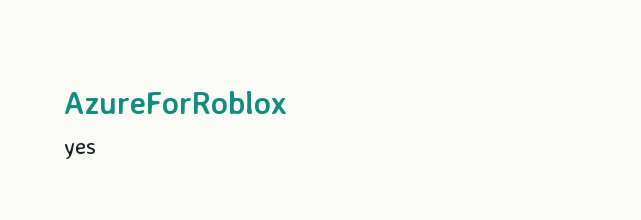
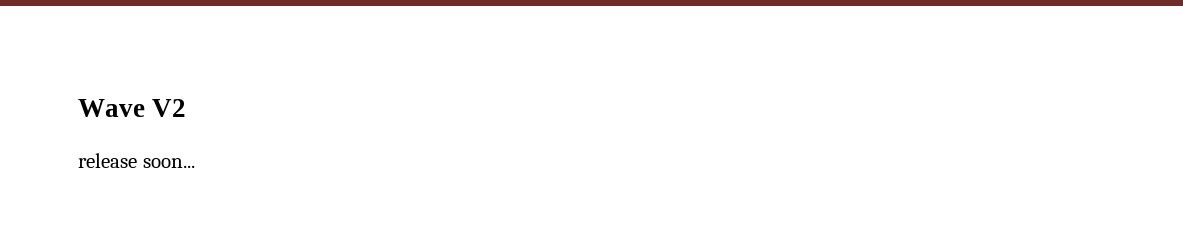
- AzureForRoblox
- yes
+ Wave V2
+ release soon...

